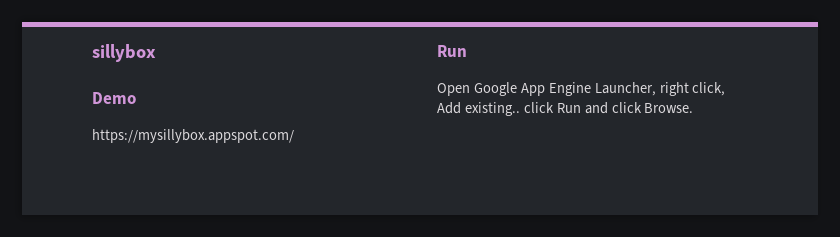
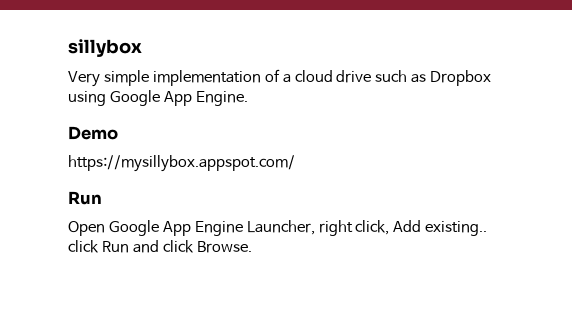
+ Very simple implementation of a cloud drive such as Dropbox using Google App Engine.

